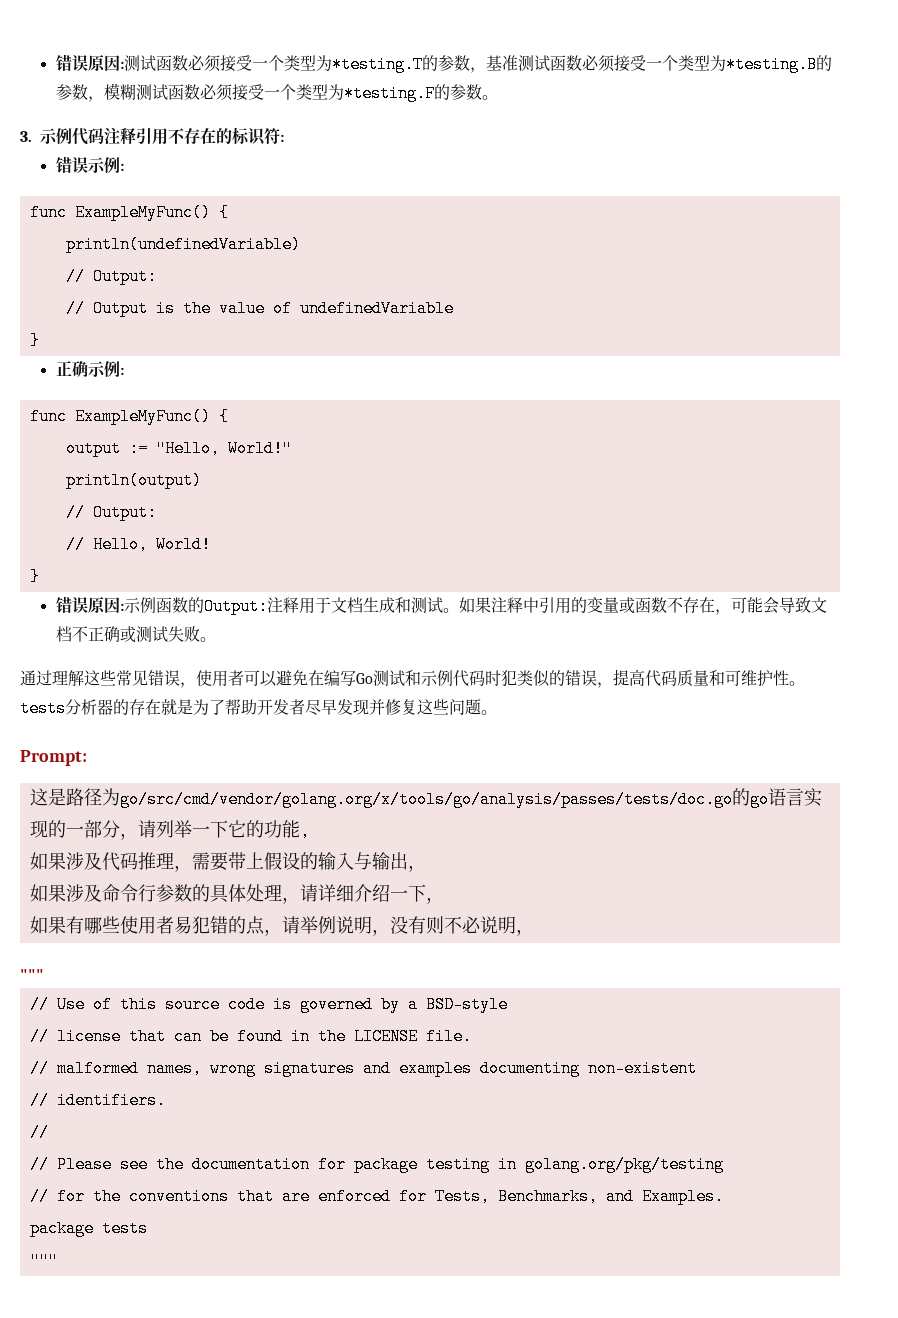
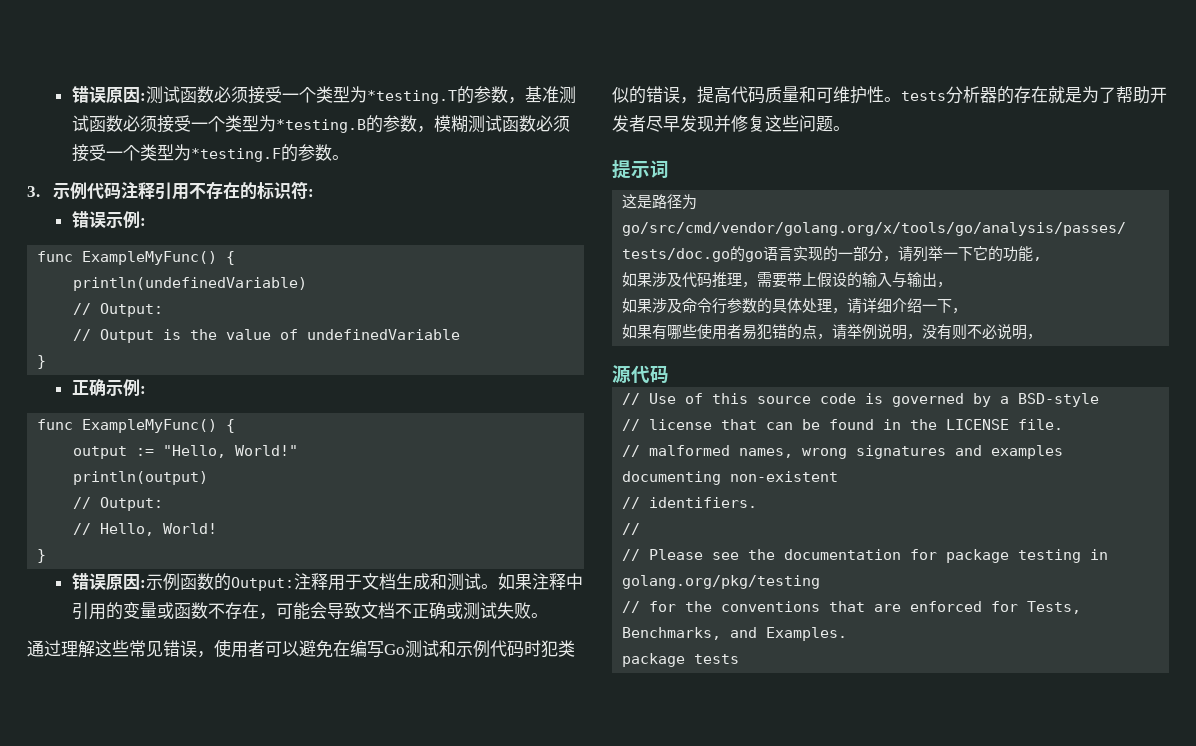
- Prompt:
+ 提示词
  如果有哪些使用者易犯错的点，请举例说明，没有则不必说明，
- """
+ 源代码
  package tests
- """

